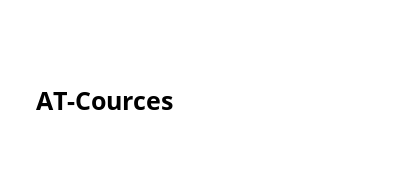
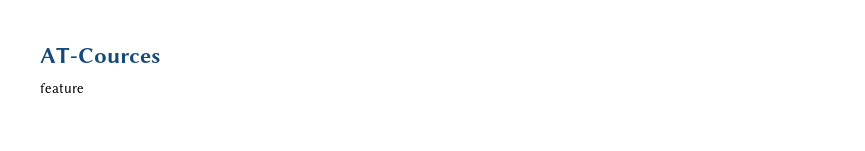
+ feature

